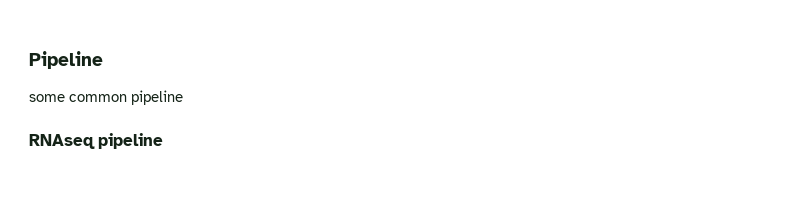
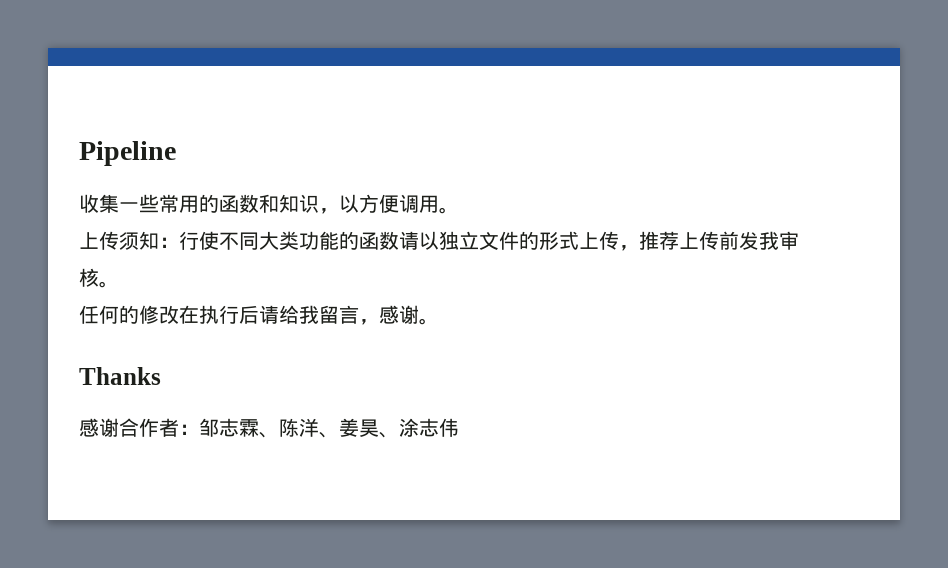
- some common pipeline
- RNAseq pipeline
+ 收集一些常用的函数和知识，以方便调用。
+ 上传须知：行使不同大类功能的函数请以独立文件的形式上传，推荐上传前发我审核。
+ 任何的修改在执行后请给我留言，感谢。
+ Thanks
+ 感谢合作者：邹志霖、陈洋、姜昊、涂志伟

